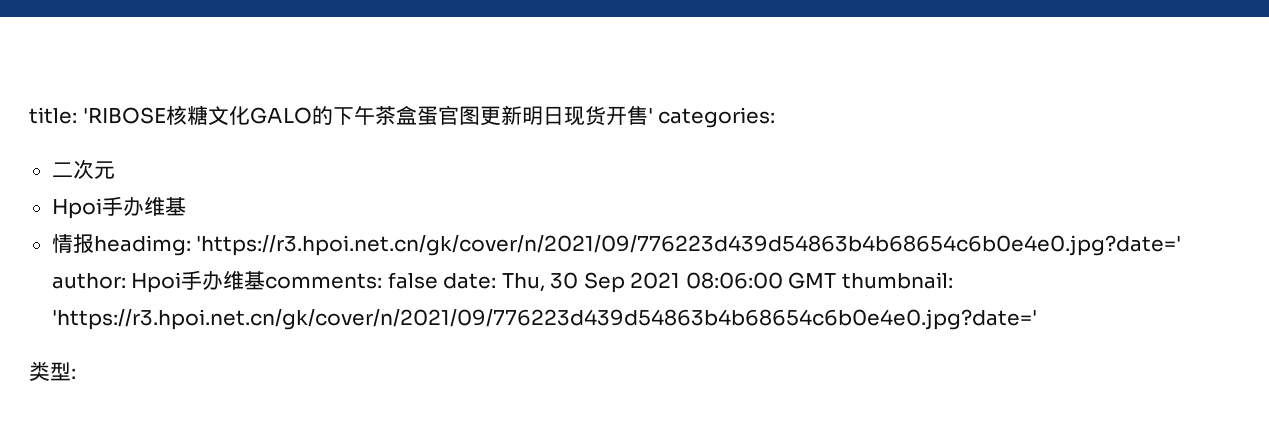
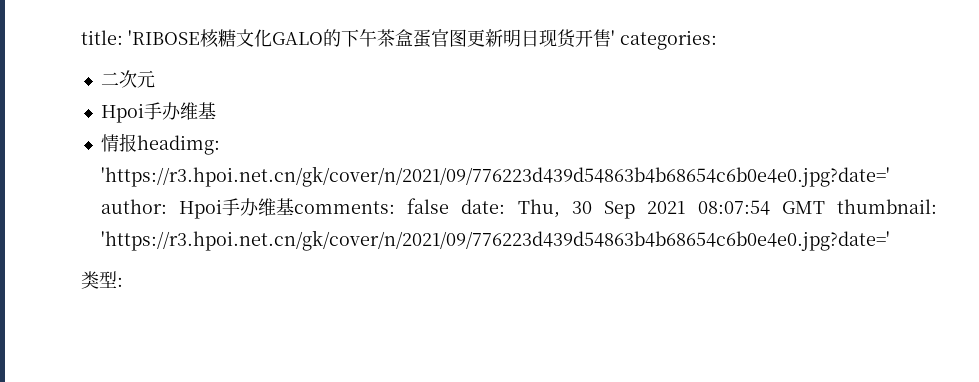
- 情报headimg: 'https://r3.hpoi.net.cn/gk/cover/n/2021/09/776223d439d54863b4b68654c6b0e4e0.jpg?date=' author: Hpoi手办维基comments: false date: Thu, 30 Sep 2021 08:06:00 GMT thumbnail: 'https://r3.hpoi.net.cn/gk/cover/n/2021/09/776223d439d54863b4b68654c6b0e4e0.jpg?date='
+ 情报headimg: 'https://r3.hpoi.net.cn/gk/cover/n/2021/09/776223d439d54863b4b68654c6b0e4e0.jpg?date=' author: Hpoi手办维基comments: false date: Thu, 30 Sep 2021 08:07:54 GMT thumbnail: 'https://r3.hpoi.net.cn/gk/cover/n/2021/09/776223d439d54863b4b68654c6b0e4e0.jpg?date='

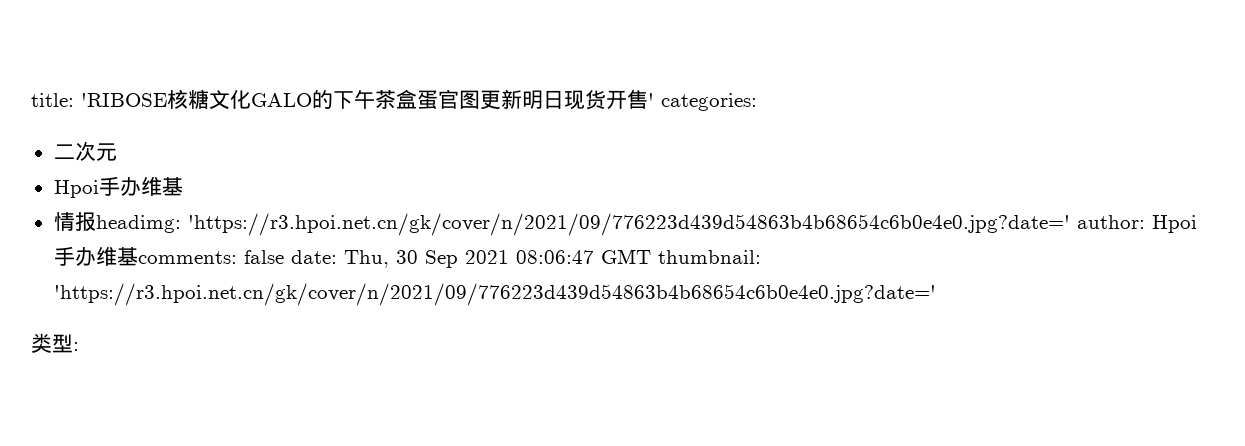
- 情报headimg: 'https://r3.hpoi.net.cn/gk/cover/n/2021/09/776223d439d54863b4b68654c6b0e4e0.jpg?date=' author: Hpoi手办维基comments: false date: Thu, 30 Sep 2021 08:07:54 GMT thumbnail: 'https://r3.hpoi.net.cn/gk/cover/n/2021/09/776223d439d54863b4b68654c6b0e4e0.jpg?date='
+ 情报headimg: 'https://r3.hpoi.net.cn/gk/cover/n/2021/09/776223d439d54863b4b68654c6b0e4e0.jpg?date=' author: Hpoi手办维基comments: false date: Thu, 30 Sep 2021 08:06:47 GMT thumbnail: 'https://r3.hpoi.net.cn/gk/cover/n/2021/09/776223d439d54863b4b68654c6b0e4e0.jpg?date='

